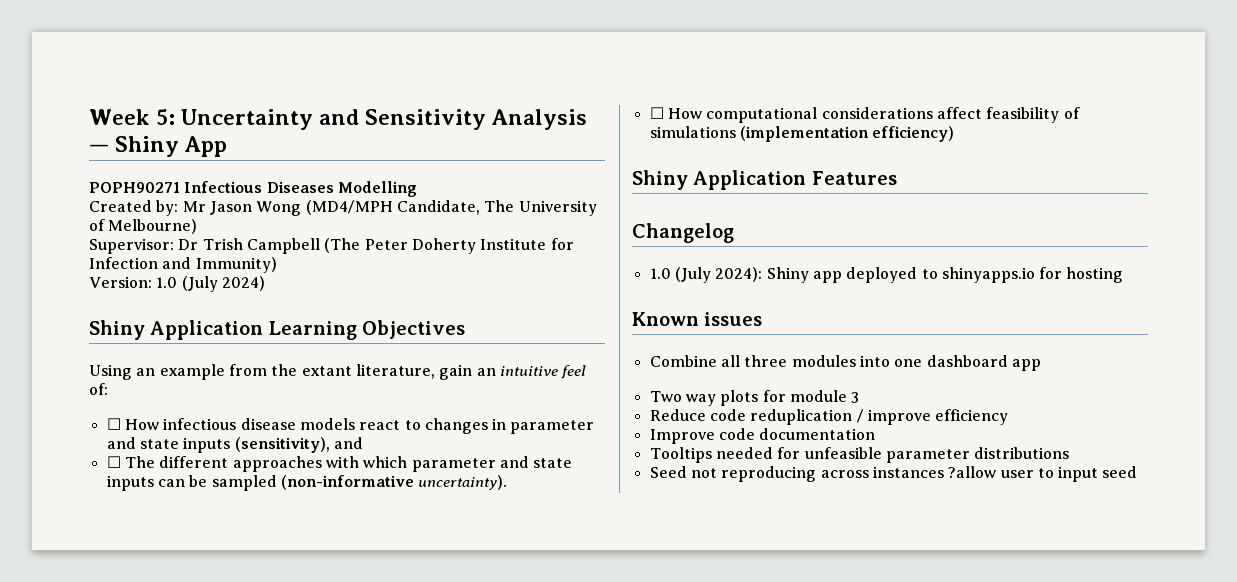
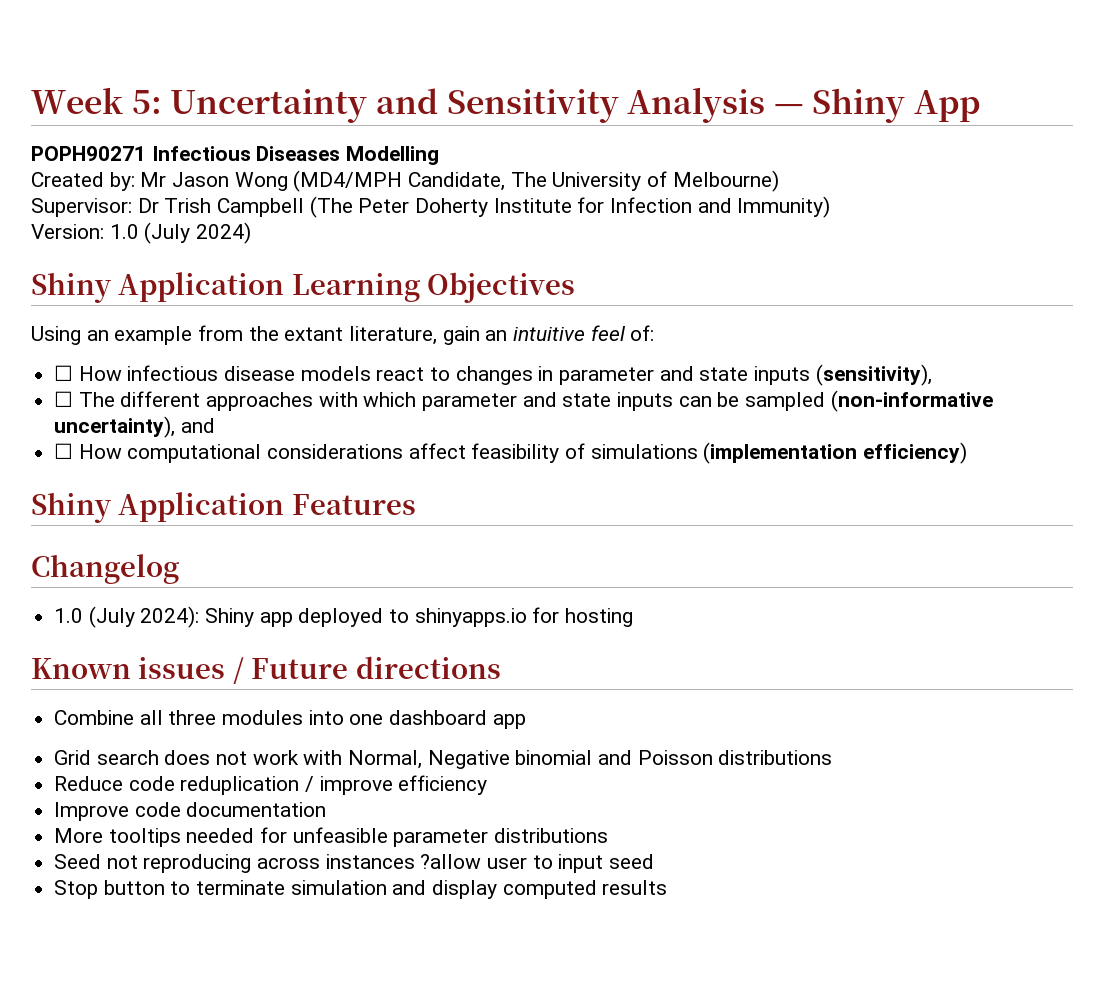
- ☐ How infectious disease models react to changes in parameter and state inputs (sensitivity), and
+ ☐ How infectious disease models react to changes in parameter and state inputs (sensitivity),
- ☐ The different approaches with which parameter and state inputs can be sampled (non-informative uncertainty).
+ ☐ The different approaches with which parameter and state inputs can be sampled (non-informative uncertainty), and
- Known issues
+ Known issues / Future directions
- Two way plots for module 3
+ Grid search does not work with Normal, Negative binomial and Poisson distributions
- Tooltips needed for unfeasible parameter distributions
+ More tooltips needed for unfeasible parameter distributions
+ Stop button to terminate simulation and display computed results

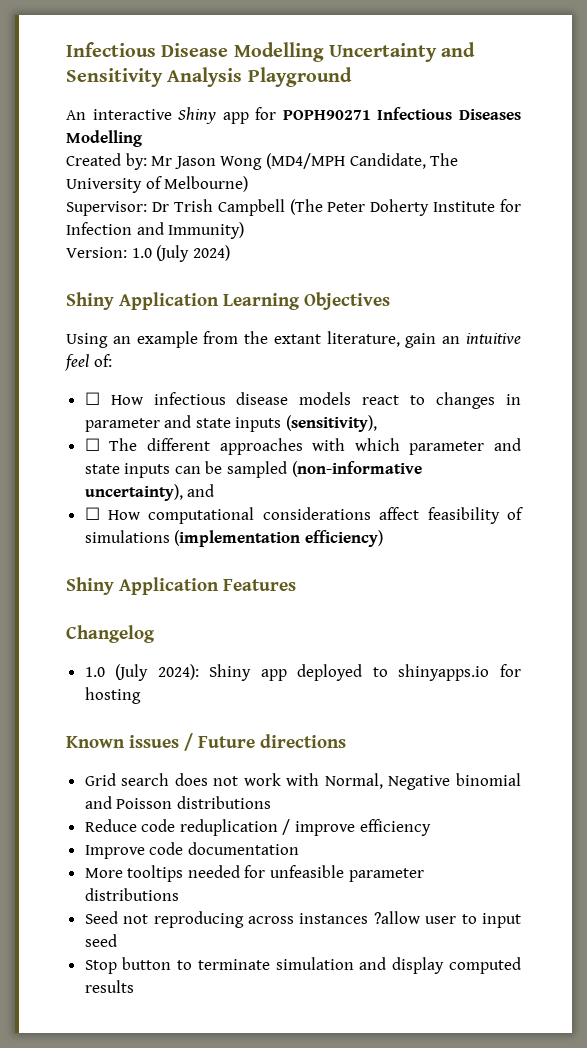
- Week 5: Uncertainty and Sensitivity Analysis — Shiny App
- POPH90271 Infectious Diseases Modelling
+ Infectious Disease Modelling Uncertainty and Sensitivity Analysis Playground
+ An interactive Shiny app for POPH90271 Infectious Diseases Modelling
- Combine all three modules into one dashboard app

